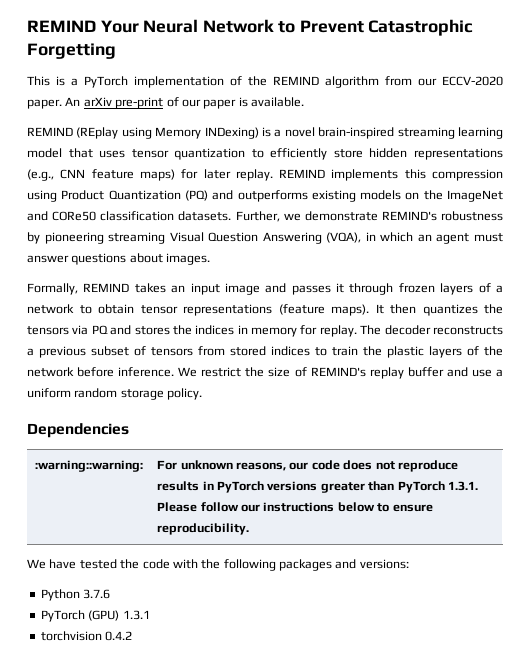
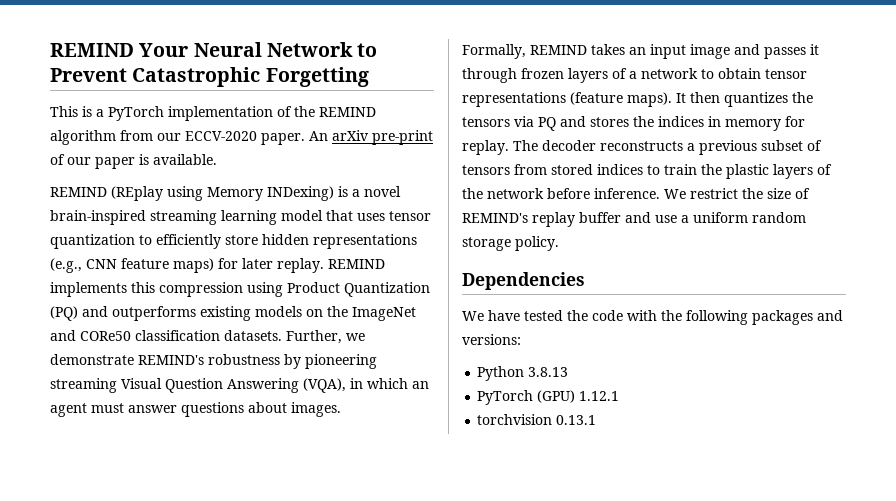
- :warning::warning: | For unknown reasons, our code does not reproduce results in PyTorch versions greater than PyTorch 1.3.1. Please follow our instructions below to ensure reproducibility.
- Python 3.7.6
+ Python 3.8.13
- PyTorch (GPU) 1.3.1
+ PyTorch (GPU) 1.12.1
- torchvision 0.4.2
+ torchvision 0.13.1

